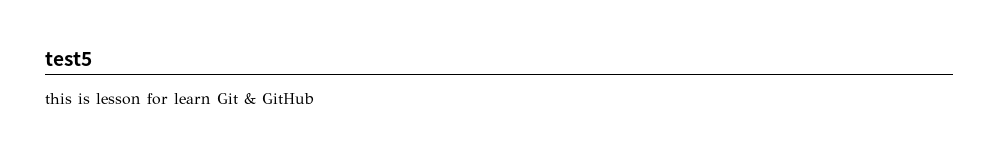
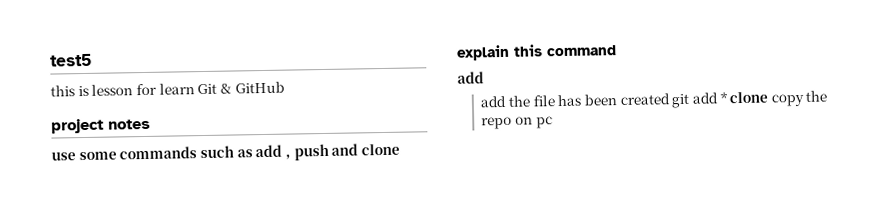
+ project notes
+ use some commands such as add , push and clone
+ explain this command
+ add
+ add the file has been created git add * clone copy the repo on pc

